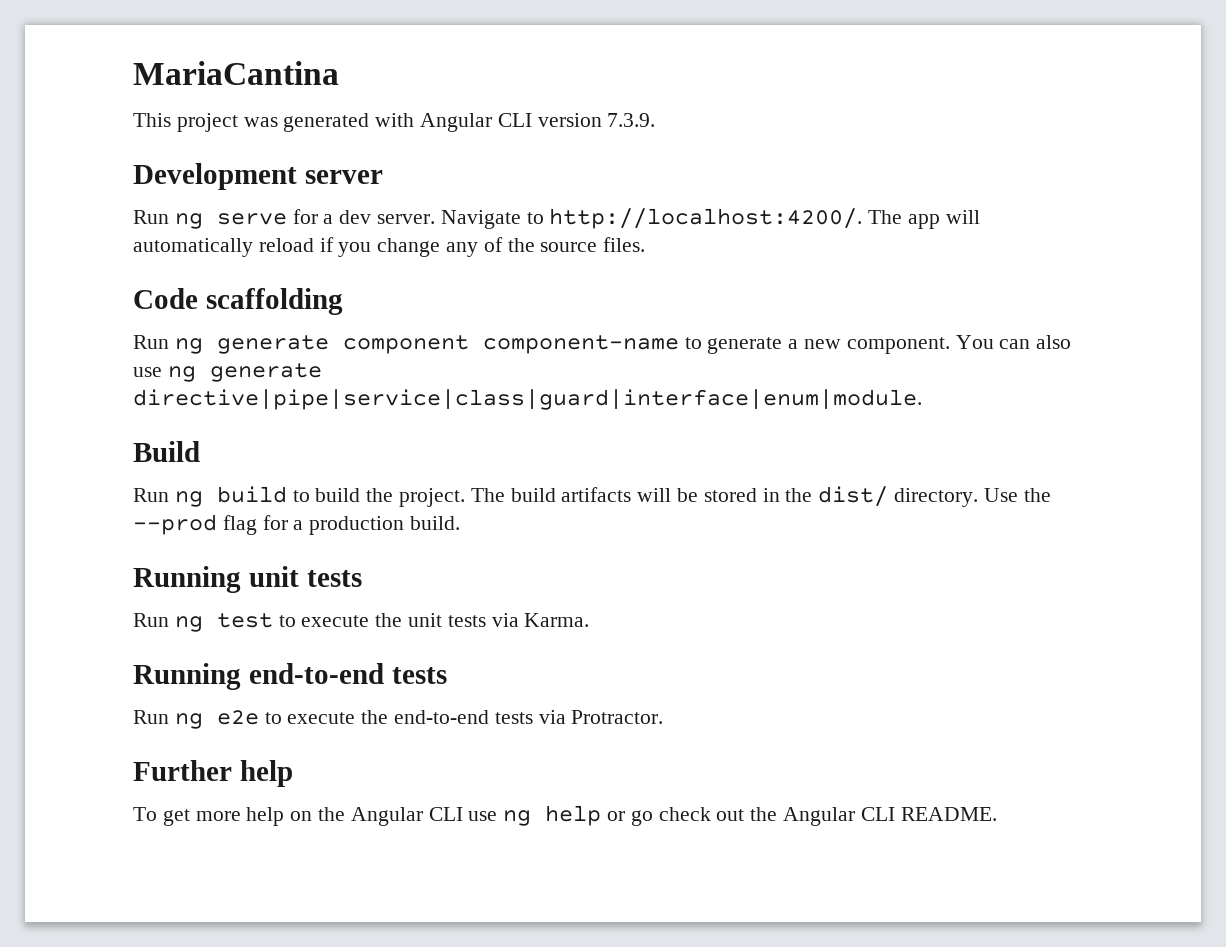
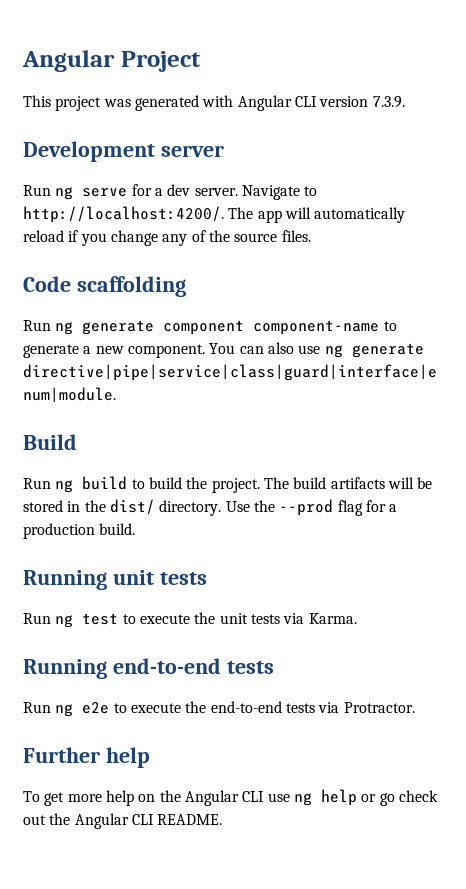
- MariaCantina
+ Angular Project

